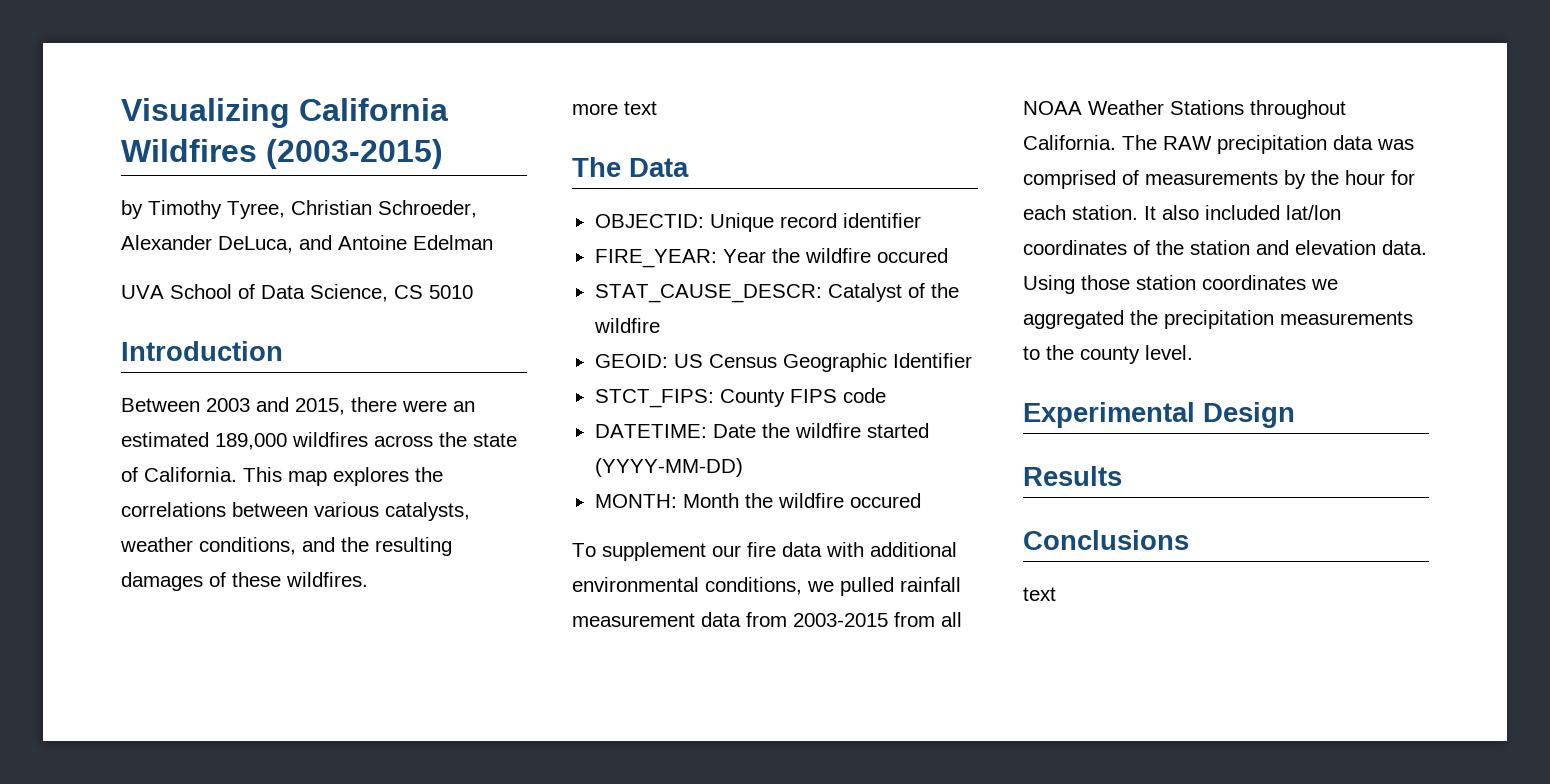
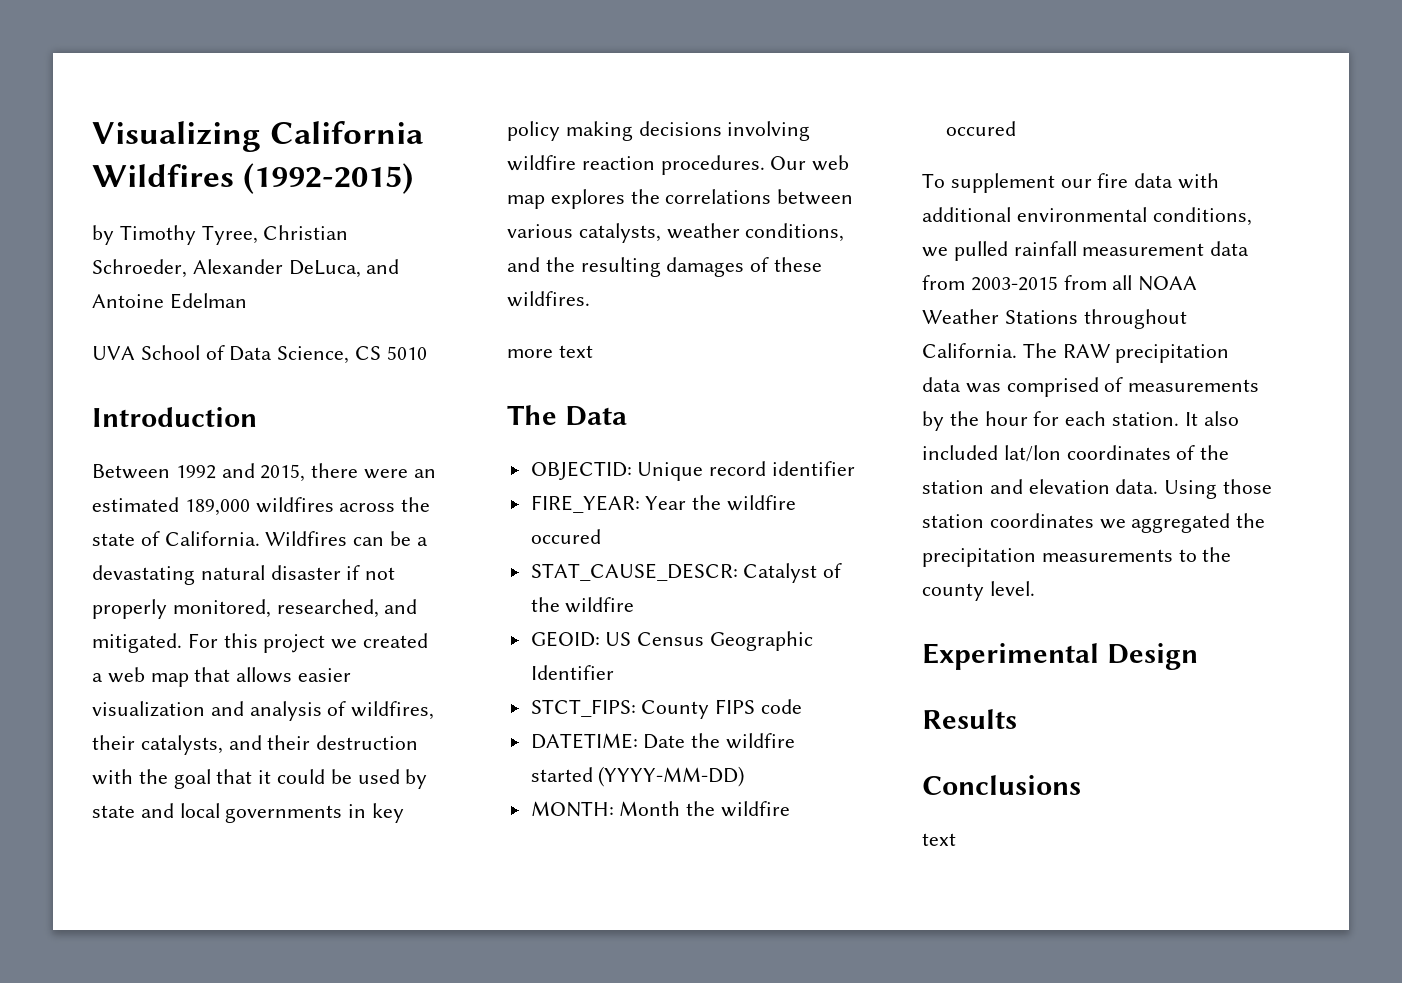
- Visualizing California Wildfires (2003-2015)
+ Visualizing California Wildfires (1992-2015)
- Between 2003 and 2015, there were an estimated 189,000 wildfires across the state of California.
+ Between 1992 and 2015, there were an estimated 189,000 wildfires across the state of California.
- This map explores the correlations between various catalysts, weather conditions, and the resulting damages of these wildfires.
+ Wildfires can be a devastating natural disaster if not properly monitored, researched, and mitigated. For this project we created a web map that allows easier visualization and analysis of wildfires, their catalysts, and their destruction with the goal that it could be used by state and local governments in key policy making decisions involving wildfire reaction procedures. Our web map explores the correlations between various catalysts, weather conditions, and the resulting damages of these wildfires.

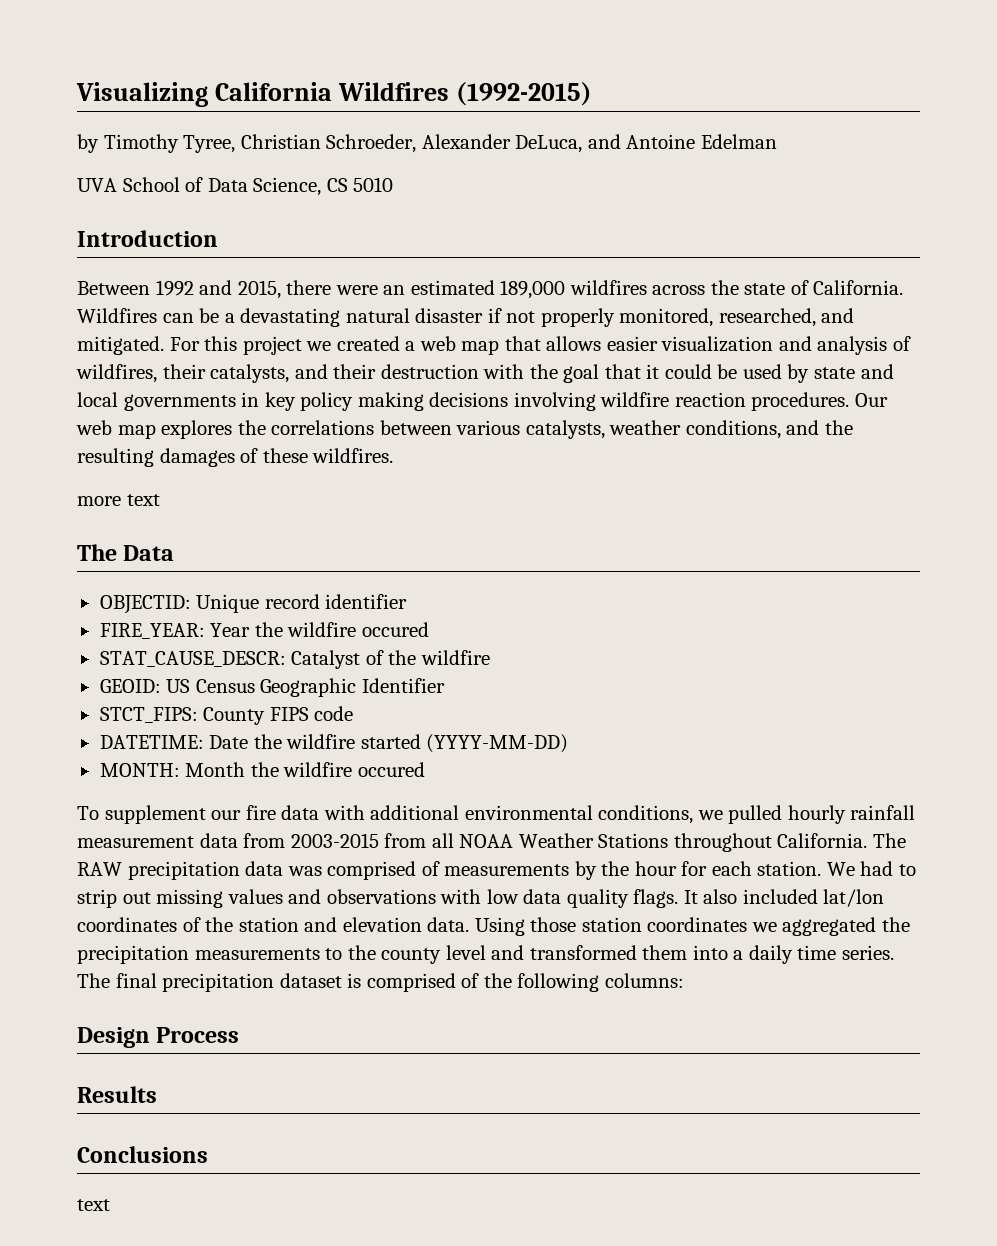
- To supplement our fire data with additional environmental conditions, we pulled rainfall measurement data from 2003-2015 from all NOAA Weather Stations throughout California.
+ To supplement our fire data with additional environmental conditions, we pulled hourly rainfall measurement data from 2003-2015 from all NOAA Weather Stations throughout California.
+ We had to strip out missing values and observations with low data quality flags.
- Using those station coordinates we aggregated the precipitation measurements to the county level.
- Experimental Design
+ Using those station coordinates we aggregated the precipitation measurements to the county level and transformed them into a daily time series. The final precipitation dataset is comprised of the following columns:
+ Design Process

